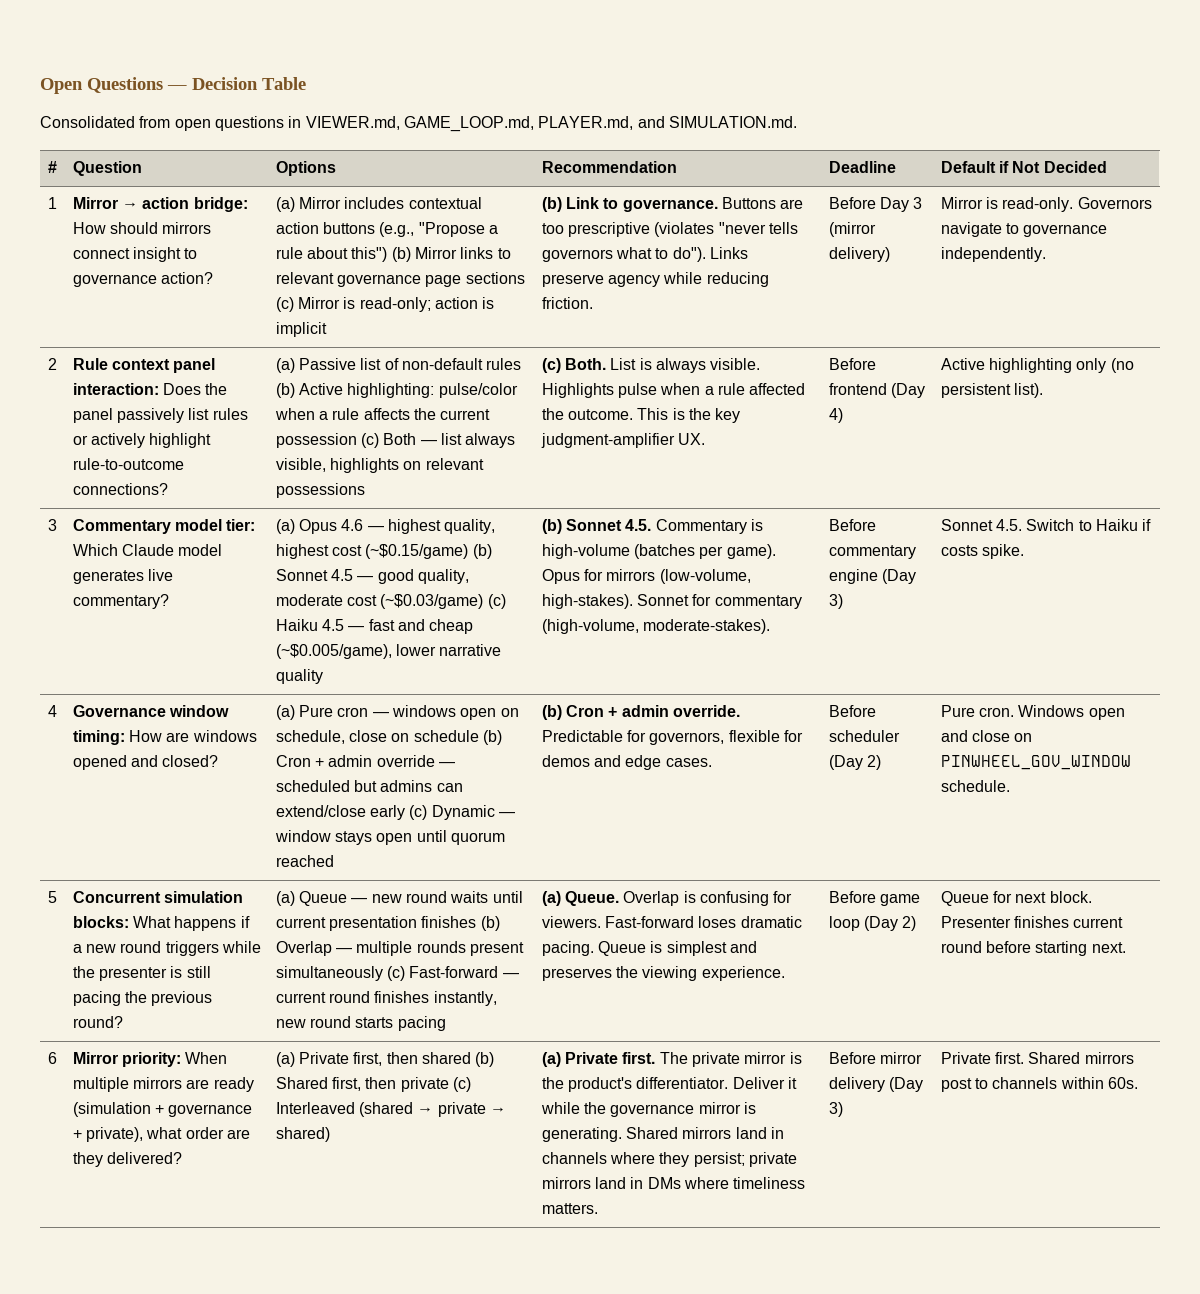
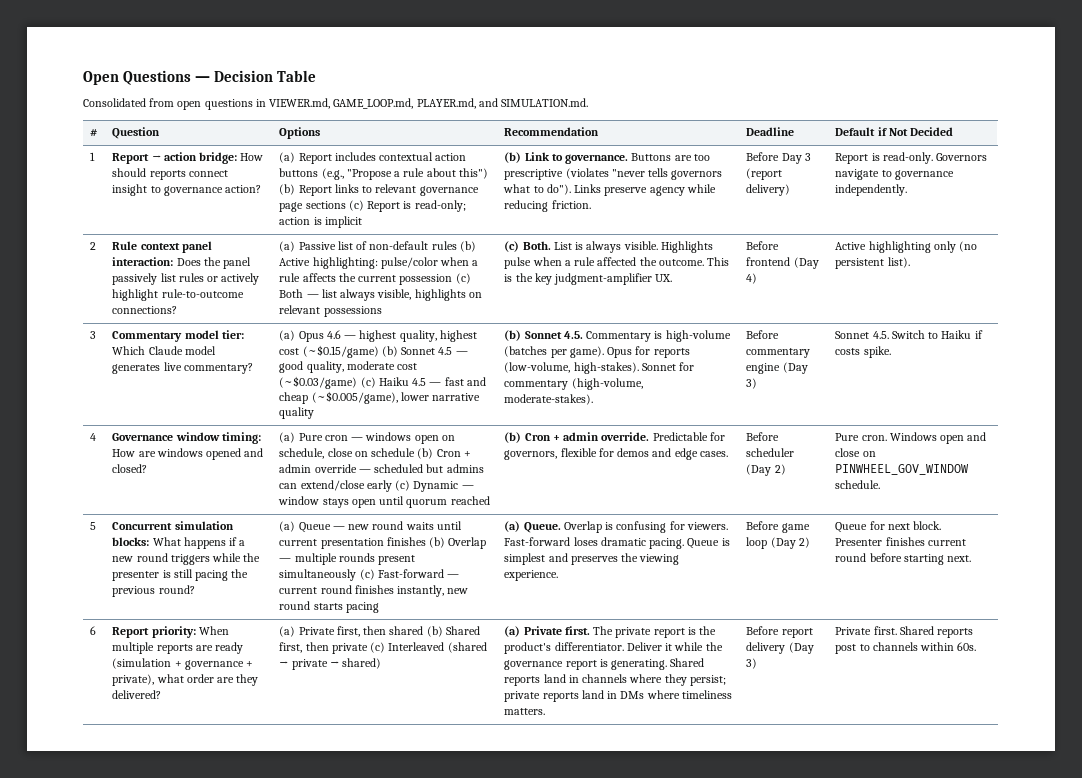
- Mirror → action bridge: How should mirrors connect insight to governance action?
+ Report → action bridge: How should reports connect insight to governance action?
- (a) Mirror includes contextual action buttons (e.g., "Propose a rule about this") (b) Mirror links to relevant governance page sections (c) Mirror is read-only; action is implicit
+ (a) Report includes contextual action buttons (e.g., "Propose a rule about this") (b) Report links to relevant governance page sections (c) Report is read-only; action is implicit
- Before Day 3 (mirror delivery)
+ Before Day 3 (report delivery)
- Mirror is read-only.
+ Report is read-only.
- Opus for mirrors (low-volume, high-stakes).
+ Opus for reports (low-volume, high-stakes).
- Mirror priority: When multiple mirrors are ready (simulation + governance + private), what order are they delivered?
+ Report priority: When multiple reports are ready (simulation + governance + private), what order are they delivered?
- The private mirror is the product's differentiator.
+ The private report is the product's differentiator.
- Deliver it while the governance mirror is generating.
+ Deliver it while the governance report is generating.
- Shared mirrors land in channels where they persist; private mirrors land in DMs where timeliness matters.
+ Shared reports land in channels where they persist; private reports land in DMs where timeliness matters.
- Before mirror delivery (Day 3)
+ Before report delivery (Day 3)
- Shared mirrors post to channels within 60s.
+ Shared reports post to channels within 60s.

